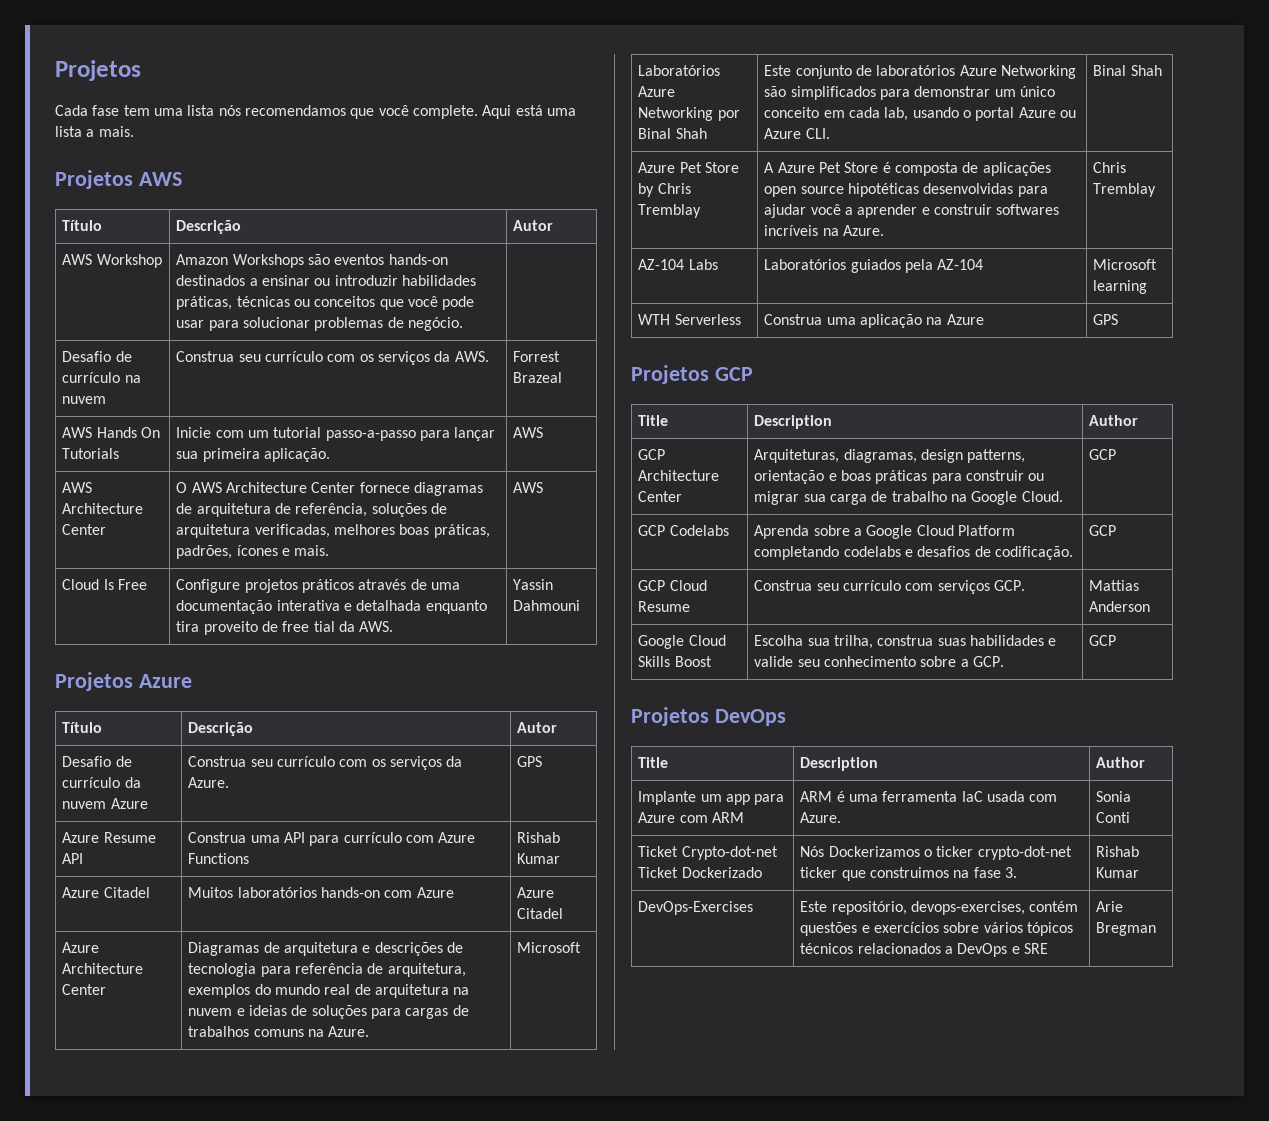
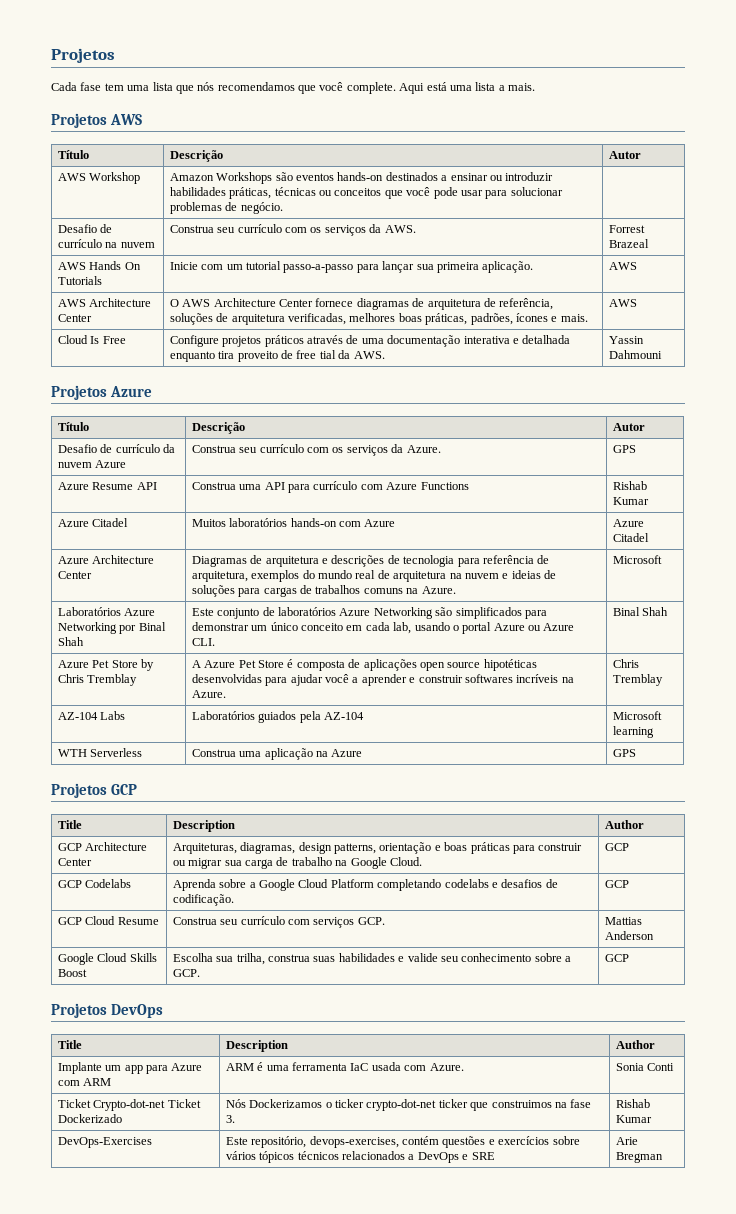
- Cada fase tem uma lista nós recomendamos que você complete.
+ Cada fase tem uma lista que nós recomendamos que você complete.

